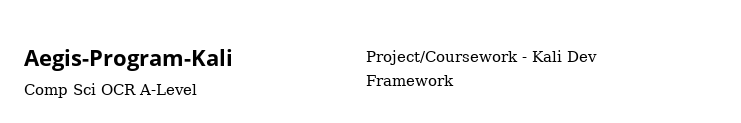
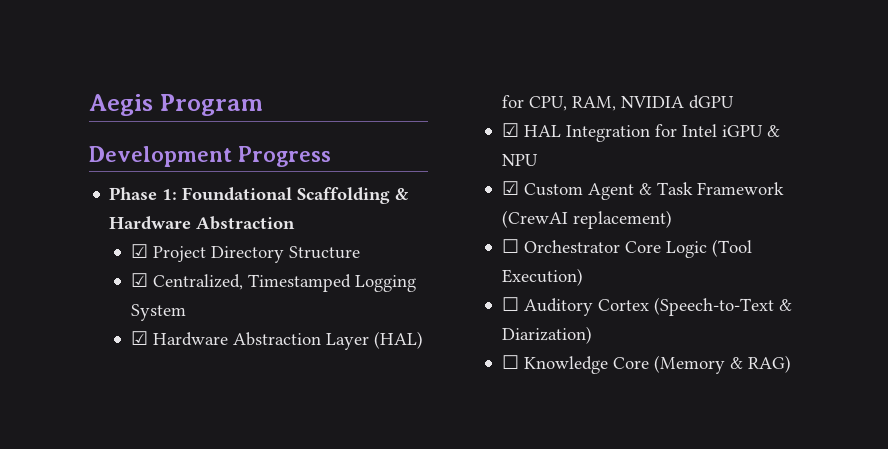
- Aegis-Program-Kali
- Comp Sci OCR A-Level Project/Coursework - Kali Dev Framework
+ Aegis Program
+ Development Progress
+ Phase 1: Foundational Scaffolding & Hardware Abstraction
+ ☑ Project Directory Structure
+ ☑ Centralized, Timestamped Logging System
+ ☑ Hardware Abstraction Layer (HAL) for CPU, RAM, NVIDIA dGPU
+ ☑ HAL Integration for Intel iGPU & NPU
+ ☑ Custom Agent & Task Framework (CrewAI replacement)
+ ☐ Orchestrator Core Logic (Tool Execution)
+ ☐ Auditory Cortex (Speech-to-Text & Diarization)
+ ☐ Knowledge Core (Memory & RAG)

